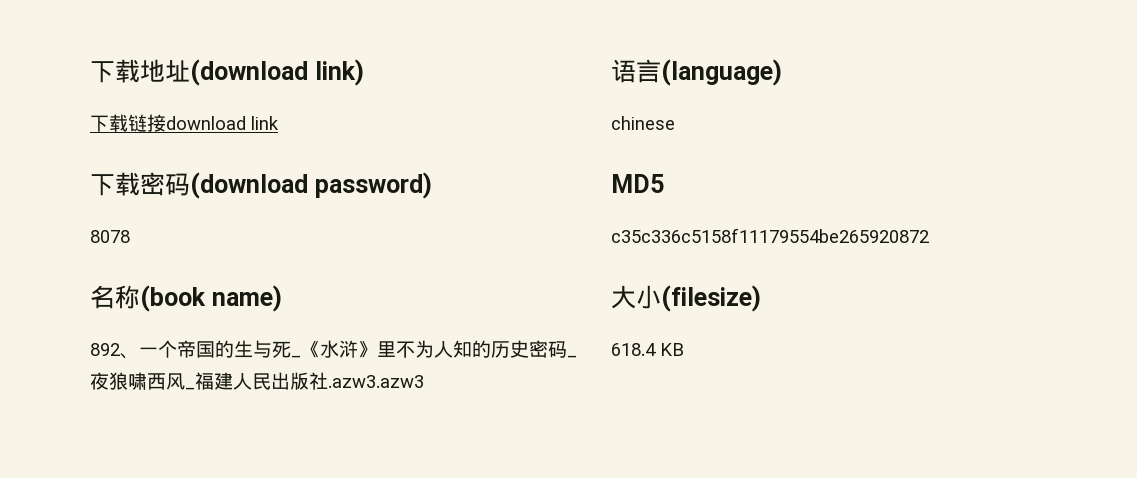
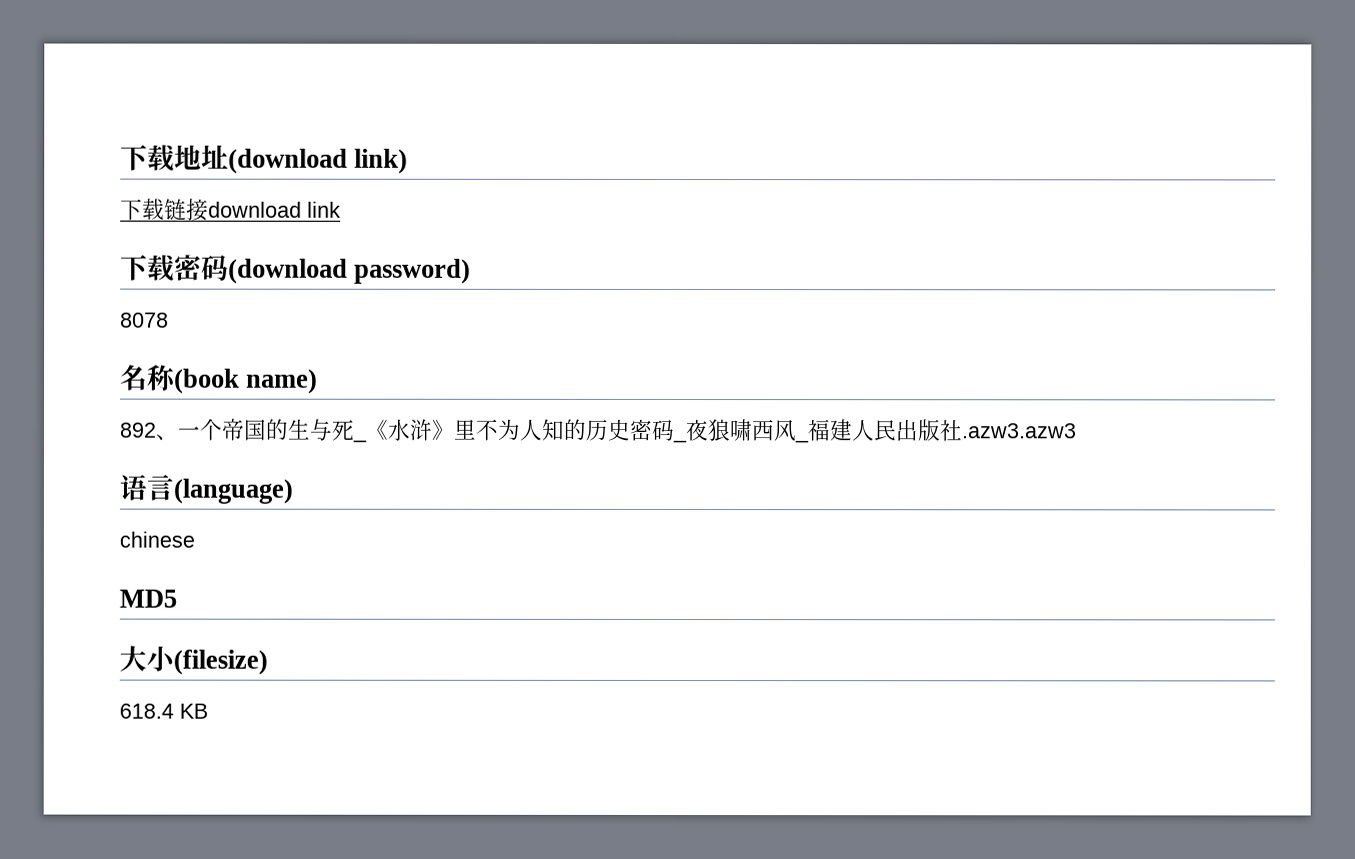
- c35c336c5158f11179554be265920872

